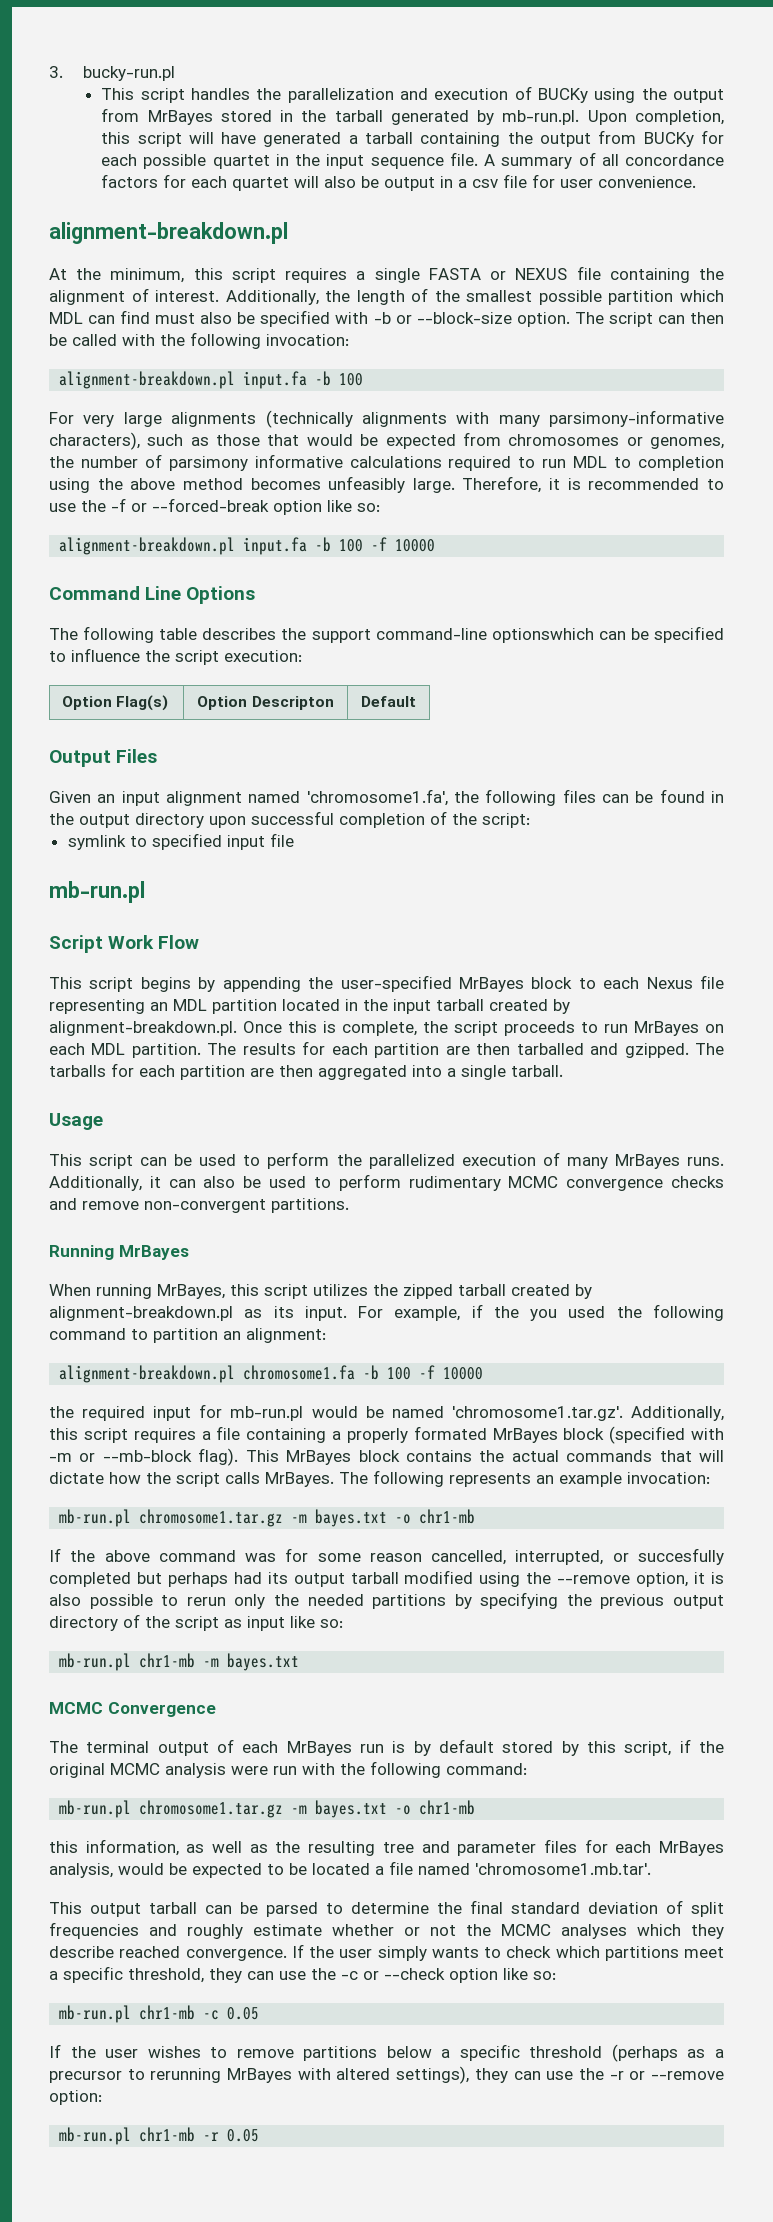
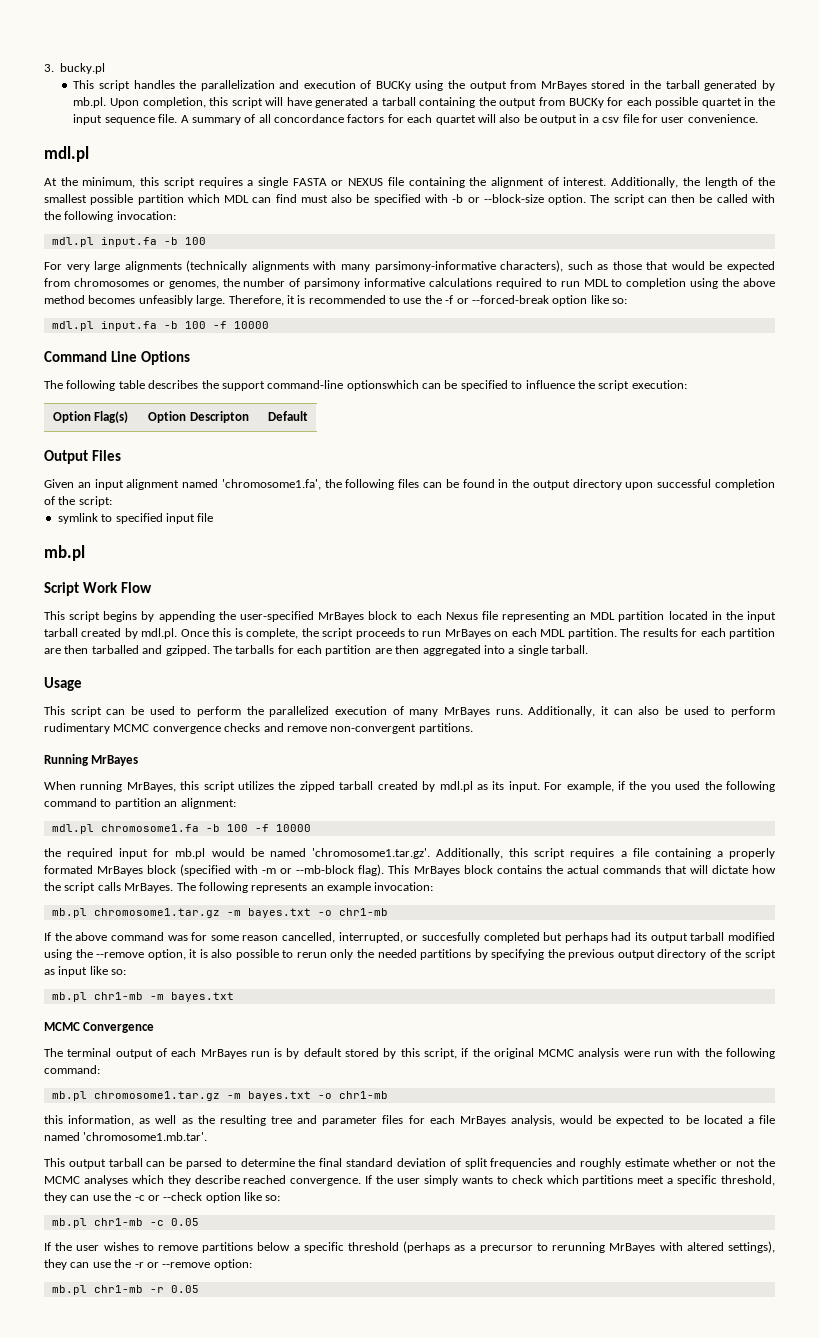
- 3. bucky-run.pl
+ 3. bucky.pl
- This script handles the parallelization and execution of BUCKy using the output from MrBayes stored in the tarball generated by mb-run.pl. Upon completion, this script will have generated a tarball containing the output from BUCKy for each possible quartet in the input sequence file.
+ This script handles the parallelization and execution of BUCKy using the output from MrBayes stored in the tarball generated by mb.pl. Upon completion, this script will have generated a tarball containing the output from BUCKy for each possible quartet in the input sequence file.
  A summary of all concordance factors for each quartet will also be output in a csv file for user convenience.
- alignment-breakdown.pl
+ mdl.pl
  The script can then be called with the following invocation:
- alignment-breakdown.pl input.fa -b 100
+ mdl.pl input.fa -b 100
- alignment-breakdown.pl input.fa -b 100 -f 10000
+ mdl.pl input.fa -b 100 -f 10000
  symlink to specified input file
- mb-run.pl
+ mb.pl
- This script begins by appending the user-specified MrBayes block to each Nexus file representing an MDL partition located in the input tarball created by alignment-breakdown.pl. Once this is complete, the script proceeds to run MrBayes on each MDL partition.
+ This script begins by appending the user-specified MrBayes block to each Nexus file representing an MDL partition located in the input tarball created by mdl.pl. Once this is complete, the script proceeds to run MrBayes on each MDL partition.
- When running MrBayes, this script utilizes the zipped tarball created by alignment-breakdown.pl as its input.
+ When running MrBayes, this script utilizes the zipped tarball created by mdl.pl as its input.
- alignment-breakdown.pl chromosome1.fa -b 100 -f 10000
+ mdl.pl chromosome1.fa -b 100 -f 10000
- the required input for mb-run.pl would be named 'chromosome1.tar.gz'. Additionally, this script requires a file containing a properly formated MrBayes block (specified with -m or --mb-block flag).
+ the required input for mb.pl would be named 'chromosome1.tar.gz'. Additionally, this script requires a file containing a properly formated MrBayes block (specified with -m or --mb-block flag).
  The following represents an example invocation:
- mb-run.pl chromosome1.tar.gz -m bayes.txt -o chr1-mb
+ mb.pl chromosome1.tar.gz -m bayes.txt -o chr1-mb
- mb-run.pl chr1-mb -m bayes.txt
+ mb.pl chr1-mb -m bayes.txt
  The terminal output of each MrBayes run is by default stored by this script, if the original MCMC analysis were run with the following command:
- mb-run.pl chromosome1.tar.gz -m bayes.txt -o chr1-mb
+ mb.pl chromosome1.tar.gz -m bayes.txt -o chr1-mb
- mb-run.pl chr1-mb -c 0.05
+ mb.pl chr1-mb -c 0.05
- mb-run.pl chr1-mb -r 0.05
+ mb.pl chr1-mb -r 0.05

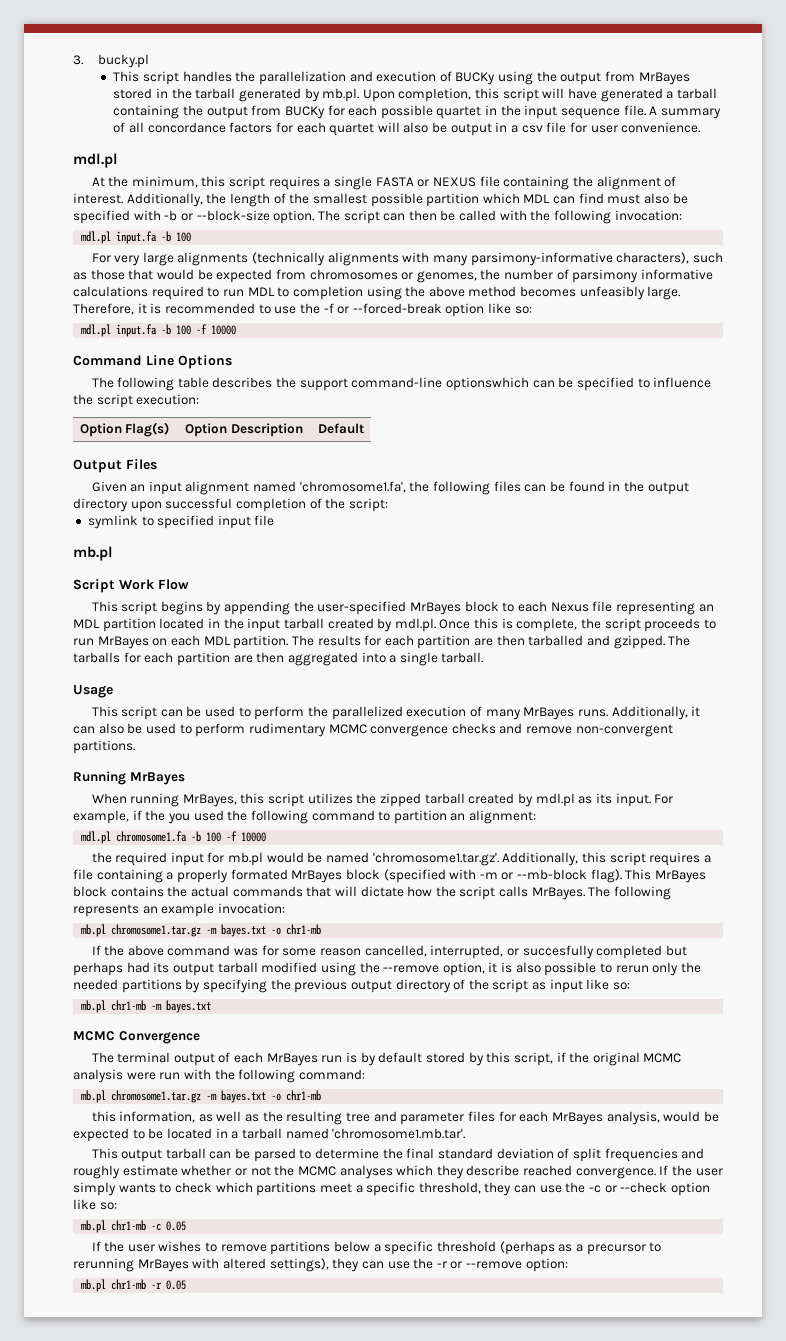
- Option Flag(s) | Option Descripton | Default
+ Option Flag(s) | Option Description | Default
- this information, as well as the resulting tree and parameter files for each MrBayes analysis, would be expected to be located a file named 'chromosome1.mb.tar'.
+ this information, as well as the resulting tree and parameter files for each MrBayes analysis, would be expected to be located in a tarball named 'chromosome1.mb.tar'.

